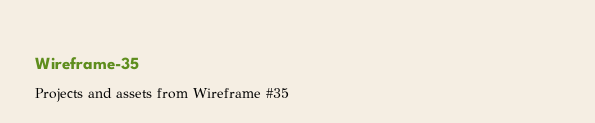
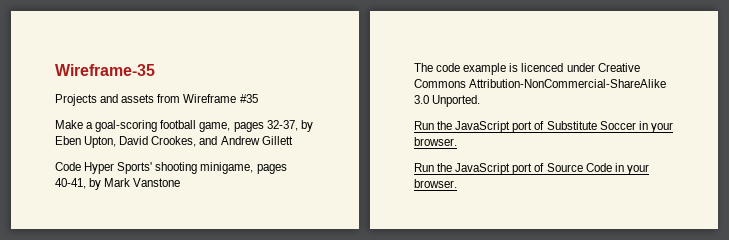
+ Make a goal-scoring football game, pages 32-37, by Eben Upton, David Crookes, and Andrew Gillett
+ Code Hyper Sports' shooting minigame, pages 40-41, by Mark Vanstone
+ The code example is licenced under Creative Commons Attribution-NonCommercial-ShareAlike 3.0 Unported.
+ Run the JavaScript port of Substitute Soccer in your browser.
+ Run the JavaScript port of Source Code in your browser.

